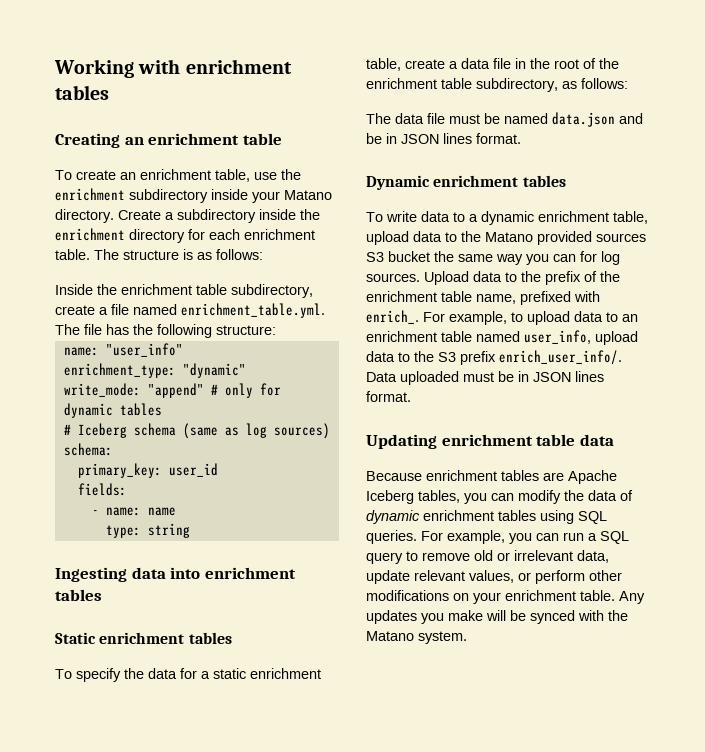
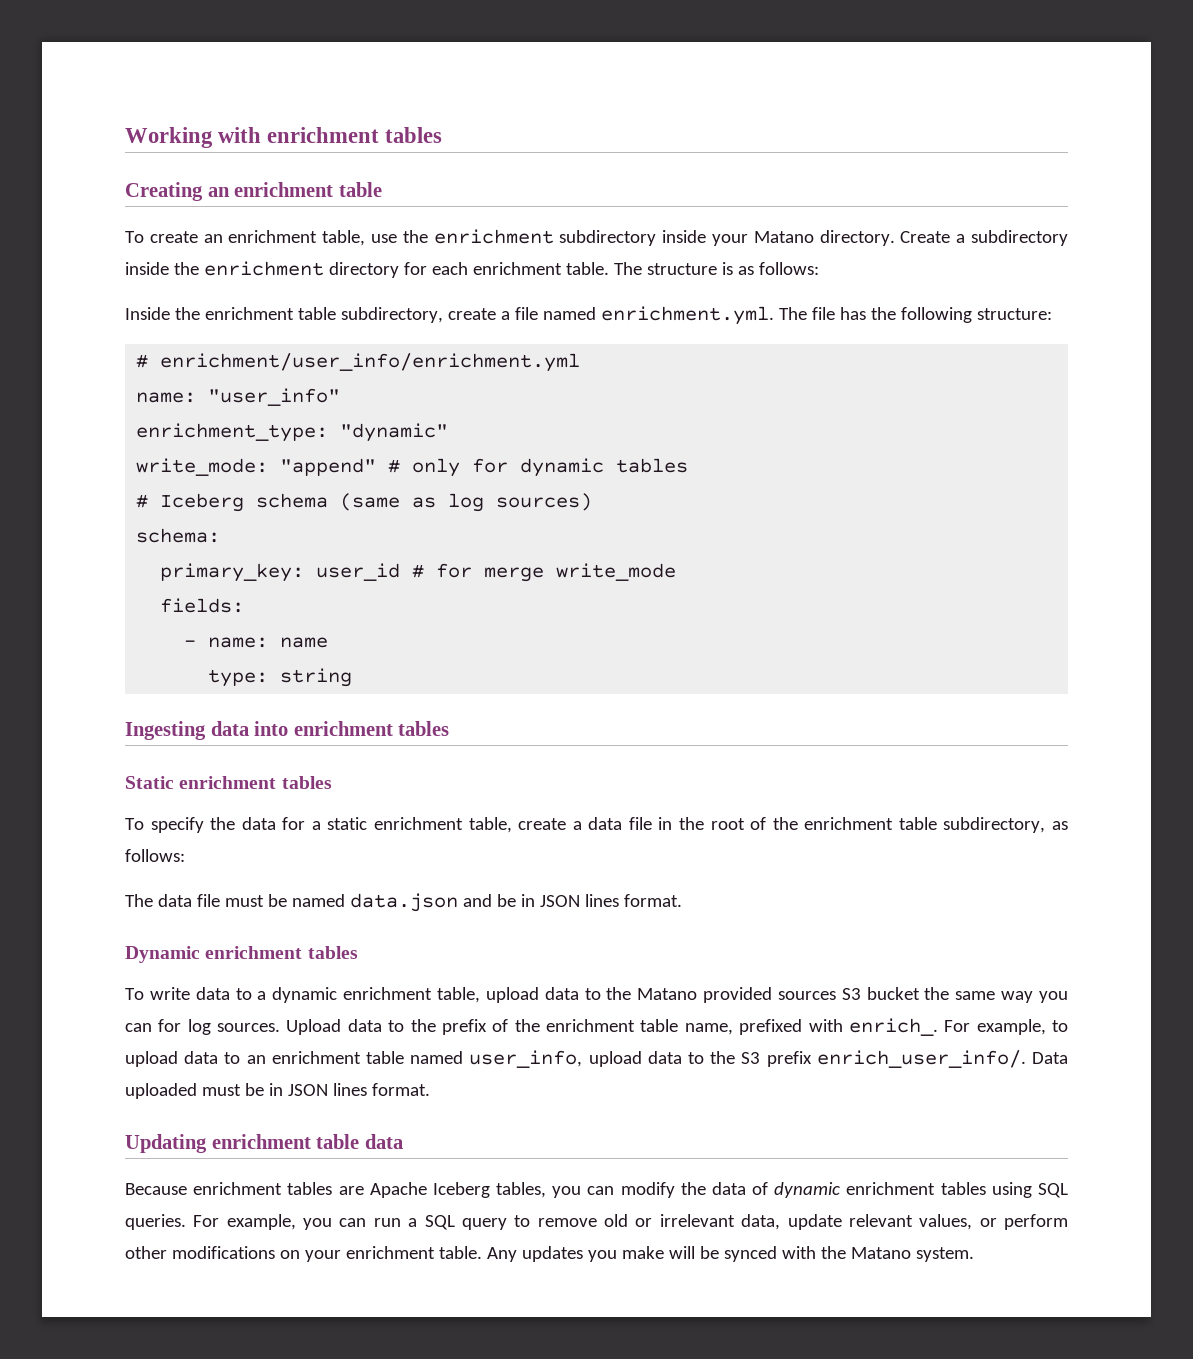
- Inside the enrichment table subdirectory, create a file named enrichment_table.yml. The file has the following structure:
+ Inside the enrichment table subdirectory, create a file named enrichment.yml. The file has the following structure:
+ # enrichment/user_info/enrichment.yml
- primary_key: user_id
+ primary_key: user_id # for merge write_mode

